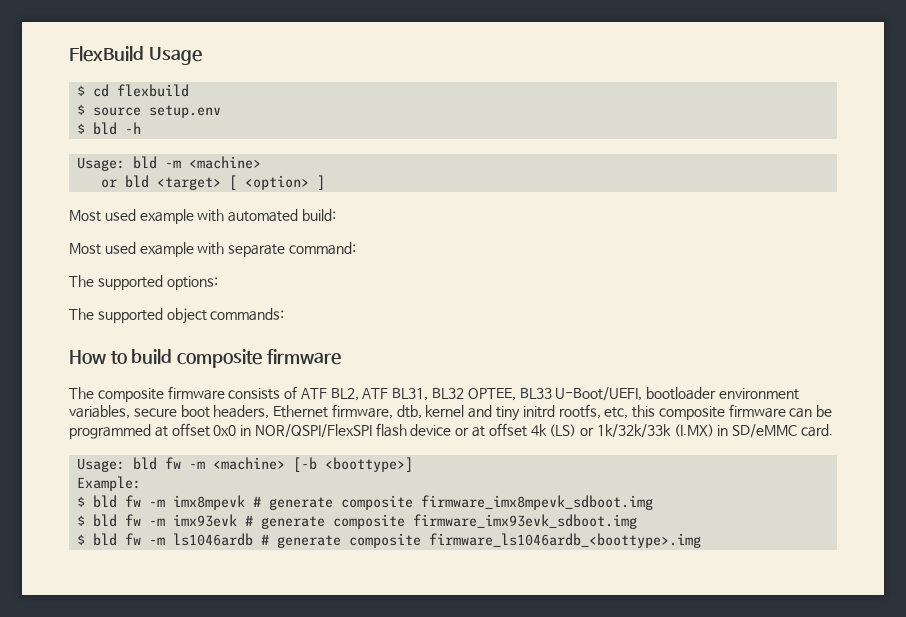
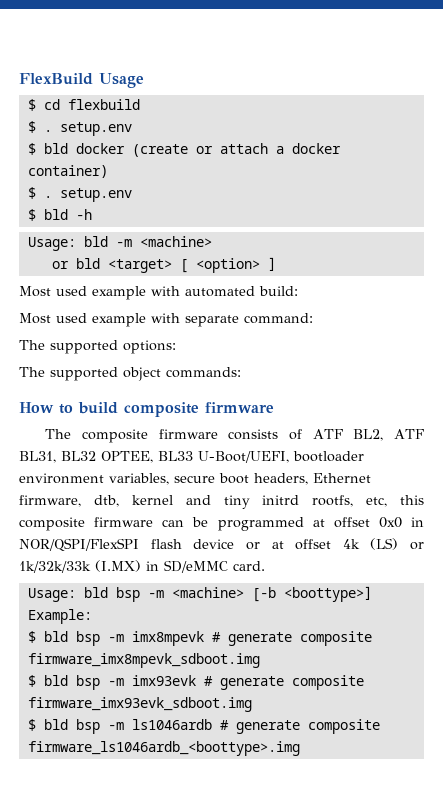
  $ cd flexbuild
- $ source setup.env
+ $ . setup.env
+ $ bld docker (create or attach a docker container)
+ $ . setup.env
- Usage: bld fw -m <machine> [-b <boottype>]
+ Usage: bld bsp -m <machine> [-b <boottype>]
- $ bld fw -m imx8mpevk # generate composite firmware_imx8mpevk_sdboot.img
+ $ bld bsp -m imx8mpevk # generate composite firmware_imx8mpevk_sdboot.img
- $ bld fw -m imx93evk # generate composite firmware_imx93evk_sdboot.img
+ $ bld bsp -m imx93evk # generate composite firmware_imx93evk_sdboot.img
- $ bld fw -m ls1046ardb # generate composite firmware_ls1046ardb_<boottype>.img
+ $ bld bsp -m ls1046ardb # generate composite firmware_ls1046ardb_<boottype>.img

